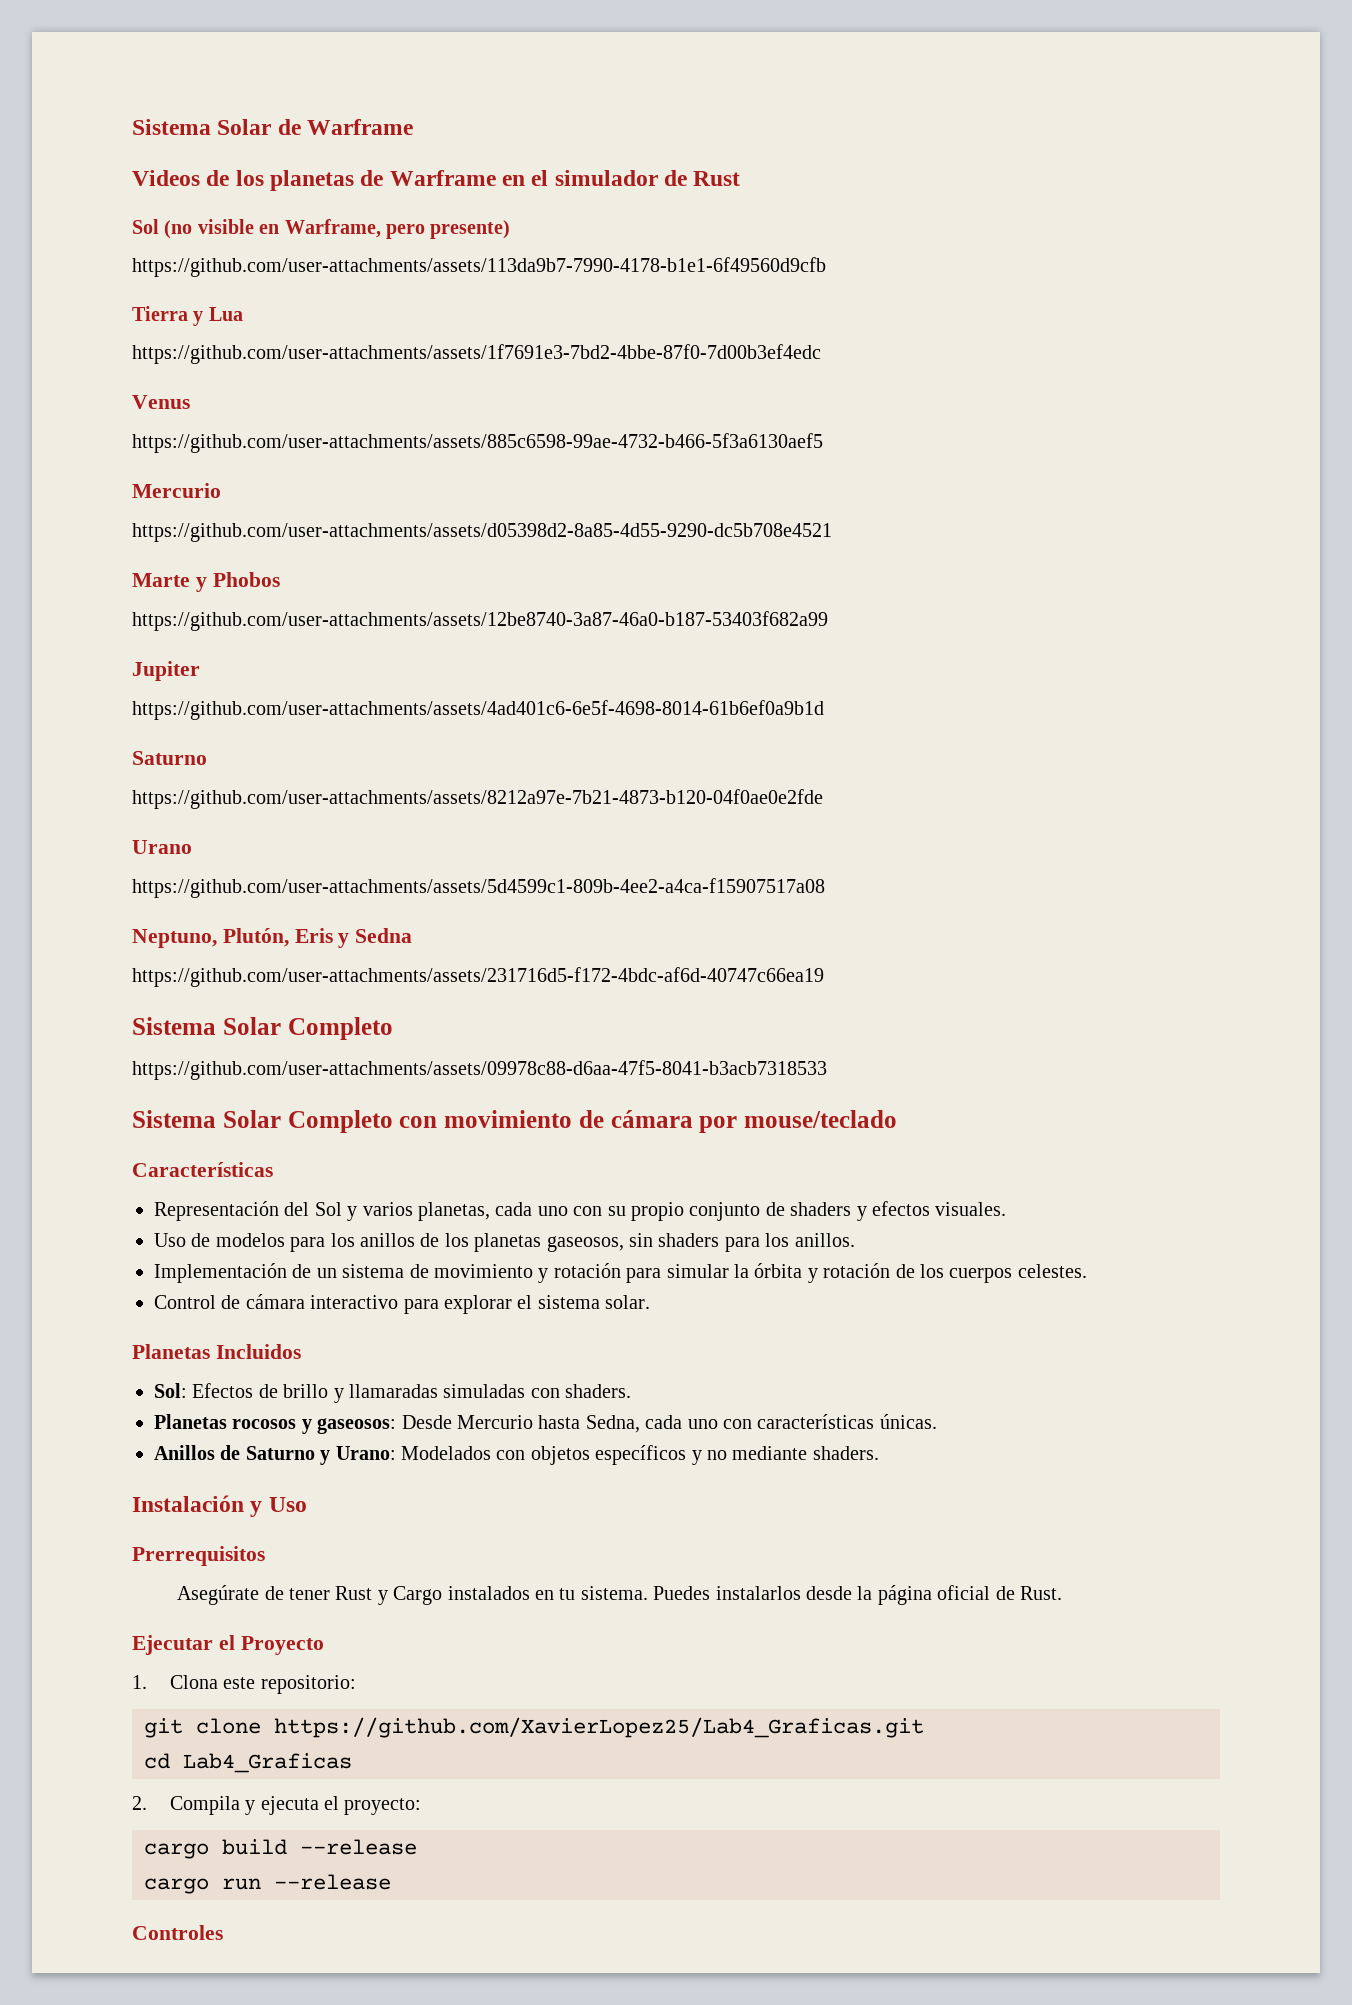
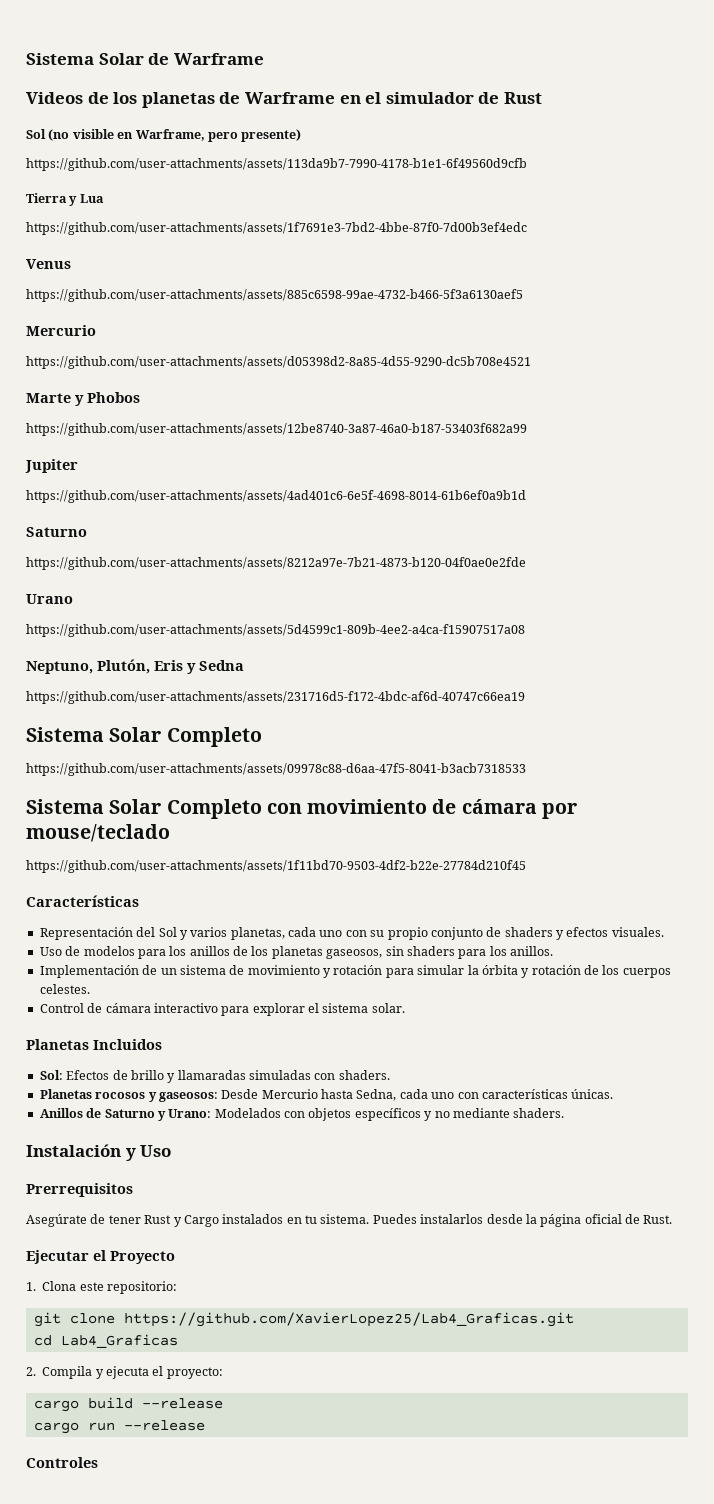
+ https://github.com/user-attachments/assets/1f11bd70-9503-4df2-b22e-27784d210f45

